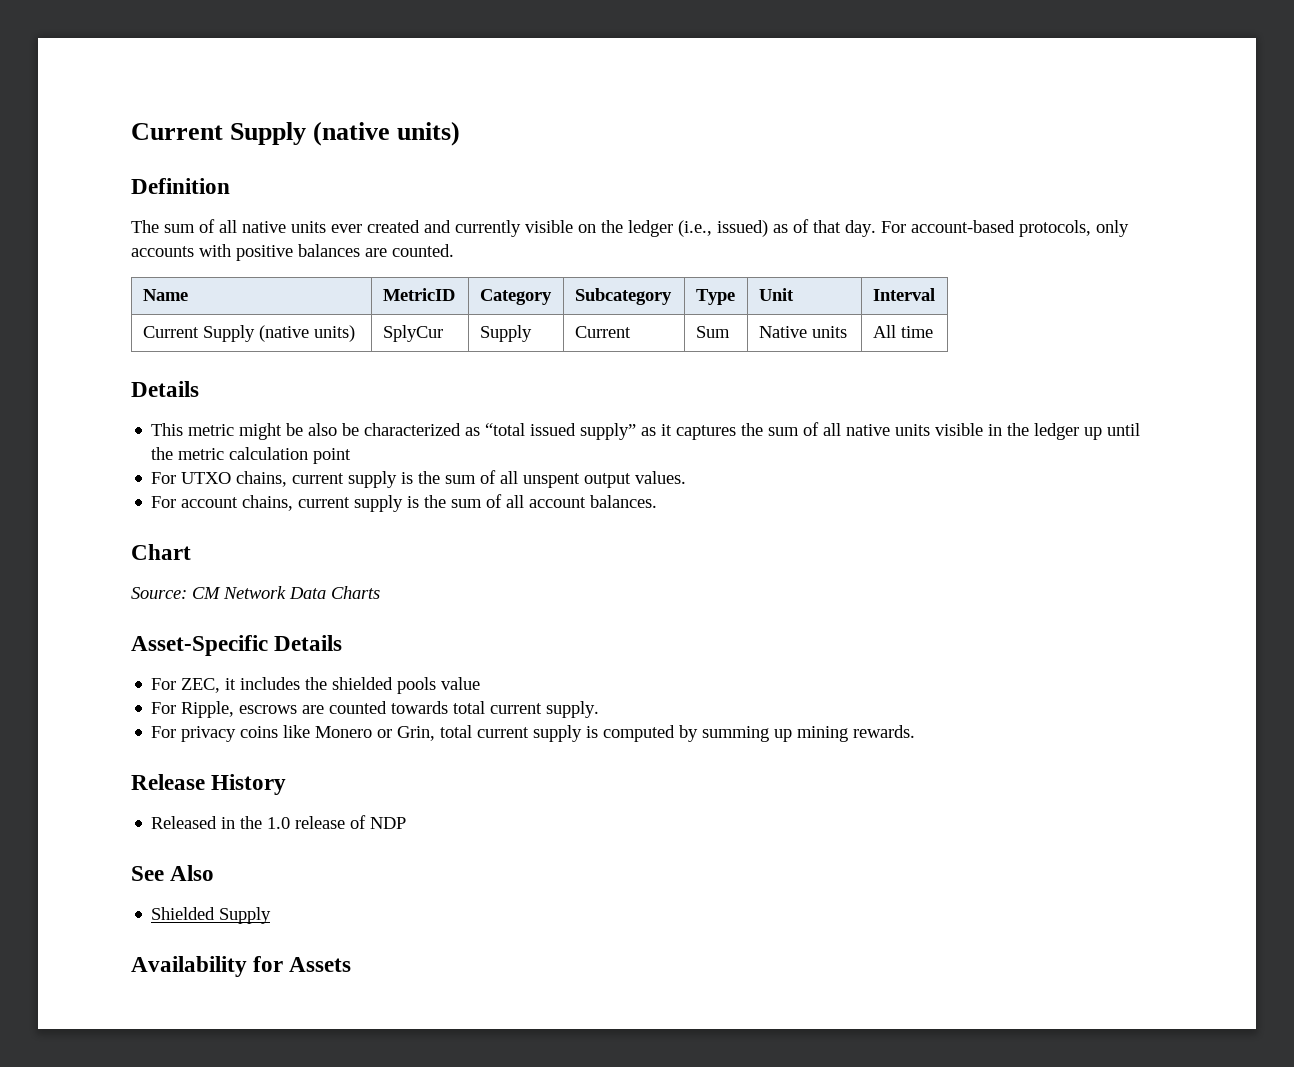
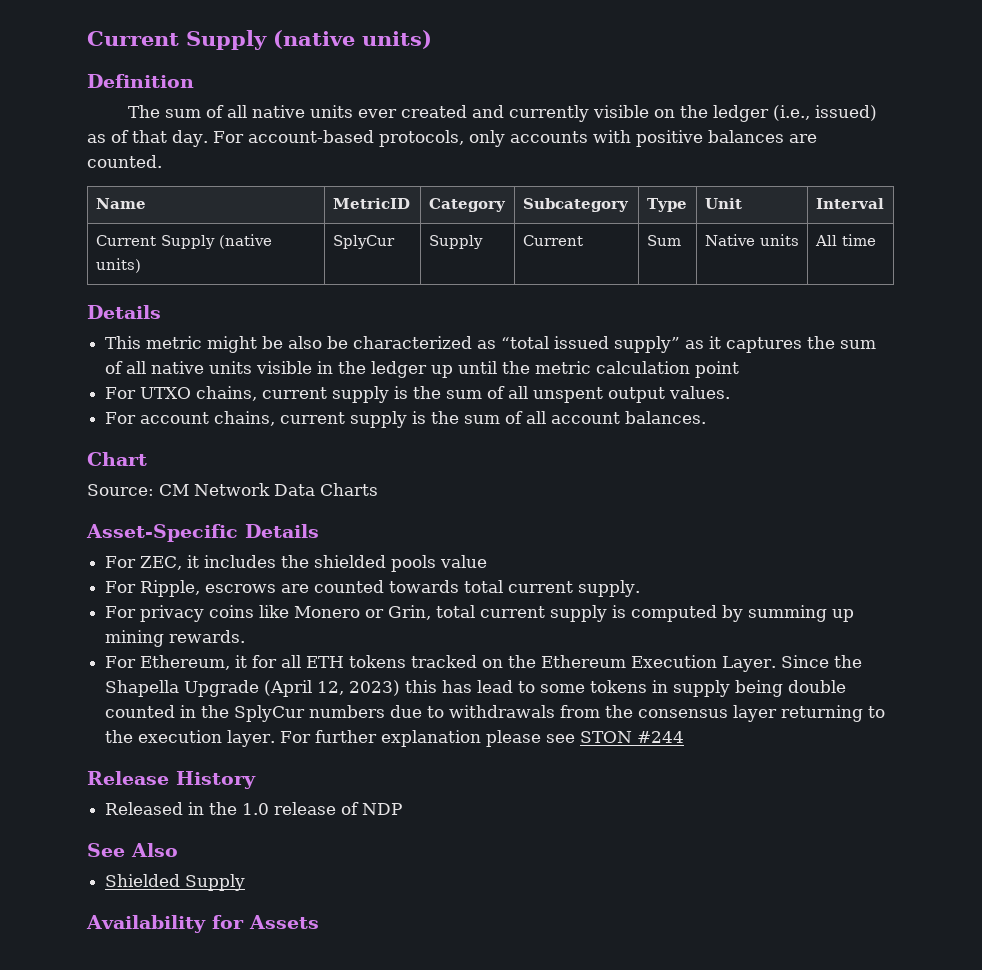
+ For Ethereum, it for all ETH tokens tracked on the Ethereum Execution Layer. Since the Shapella Upgrade (April 12, 2023) this has lead to some tokens in supply being double counted in the SplyCur numbers due to withdrawals from the consensus layer returning to the execution layer. For further explanation please see STON #244

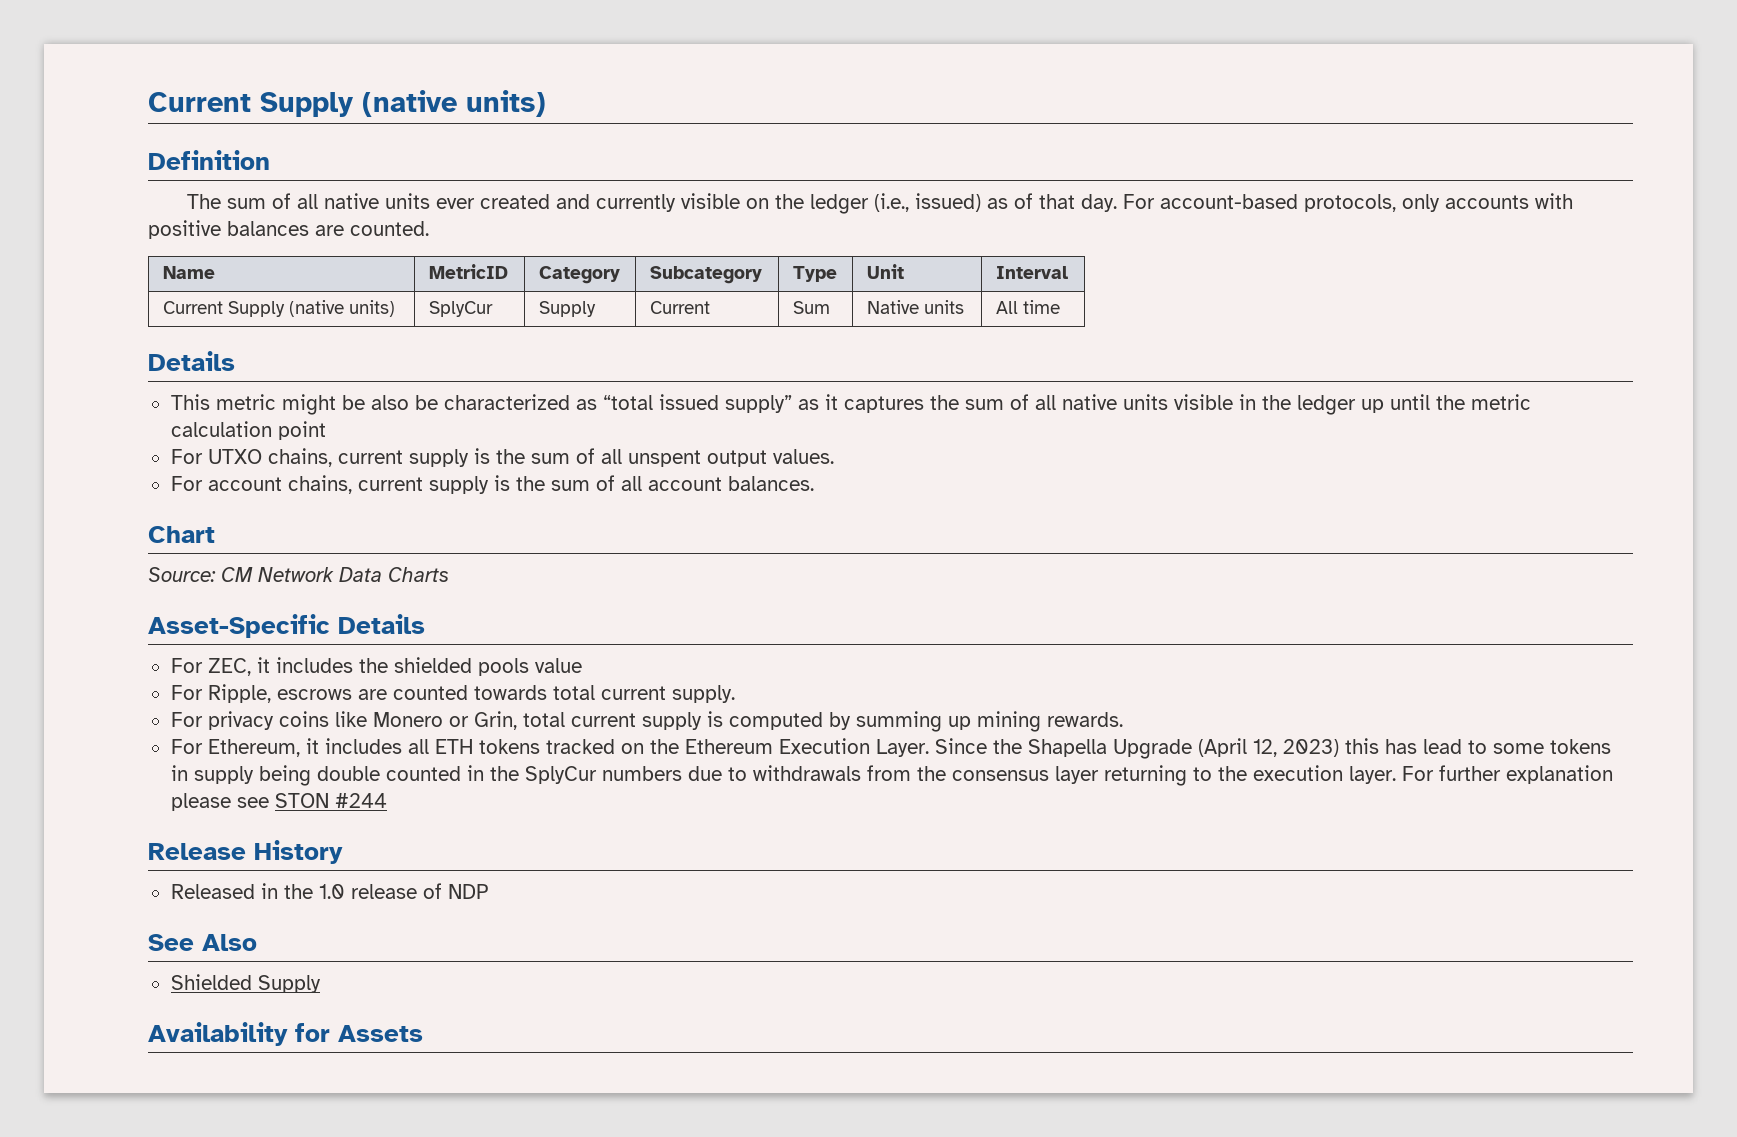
- For Ethereum, it for all ETH tokens tracked on the Ethereum Execution Layer.
+ For Ethereum, it includes all ETH tokens tracked on the Ethereum Execution Layer.

